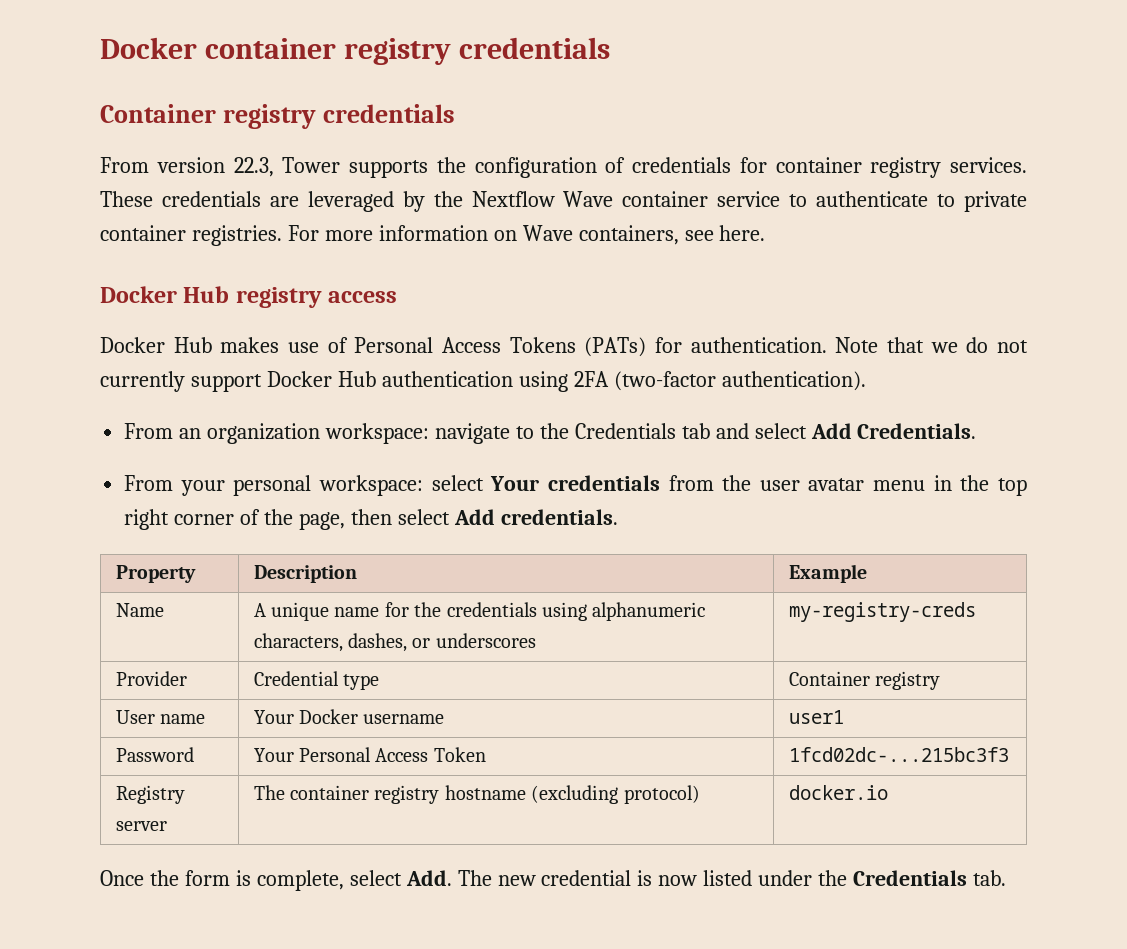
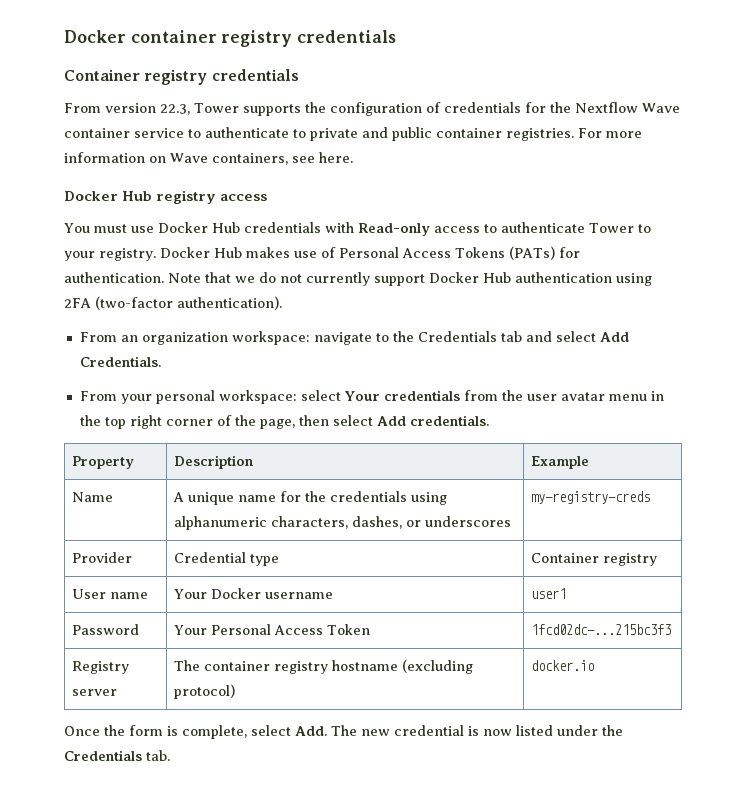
- From version 22.3, Tower supports the configuration of credentials for container registry services. These credentials are leveraged by the Nextflow Wave container service to authenticate to private container registries.
+ From version 22.3, Tower supports the configuration of credentials for the Nextflow Wave container service to authenticate to private and public container registries.
+ You must use Docker Hub credentials with Read-only access to authenticate Tower to your registry.

